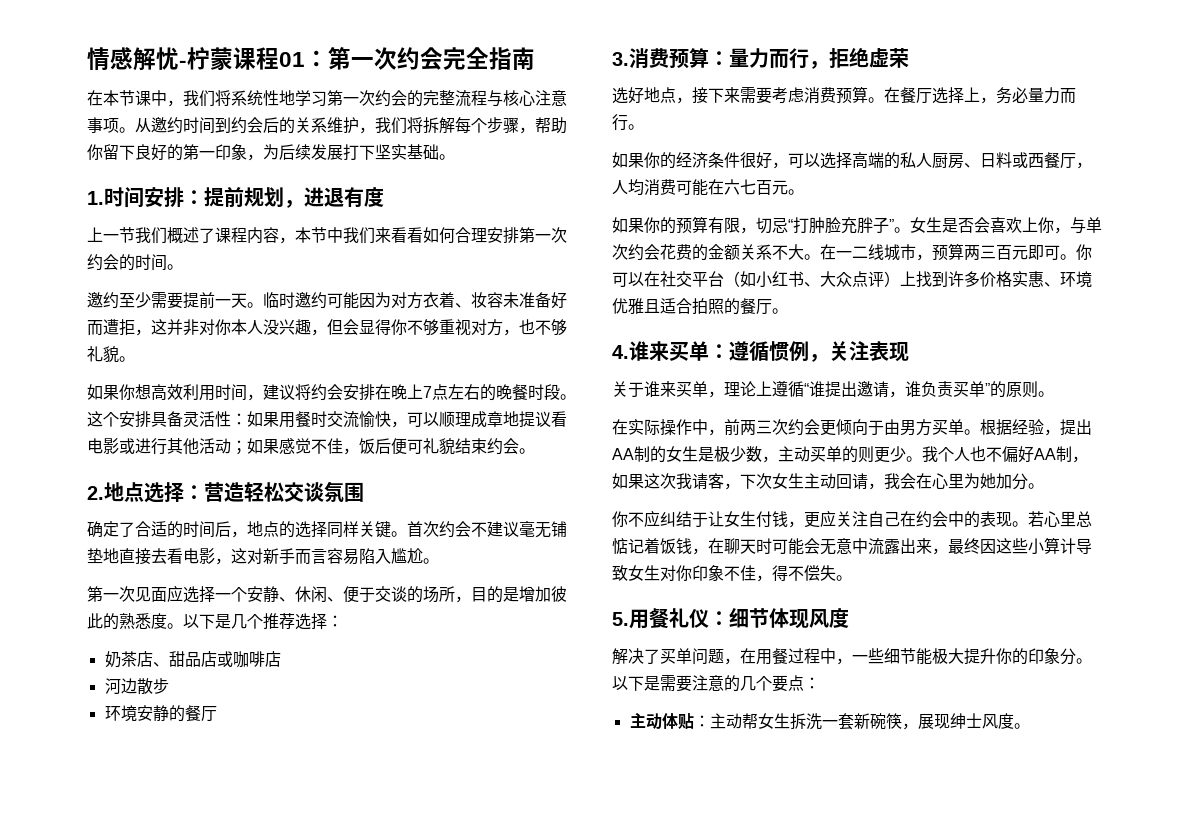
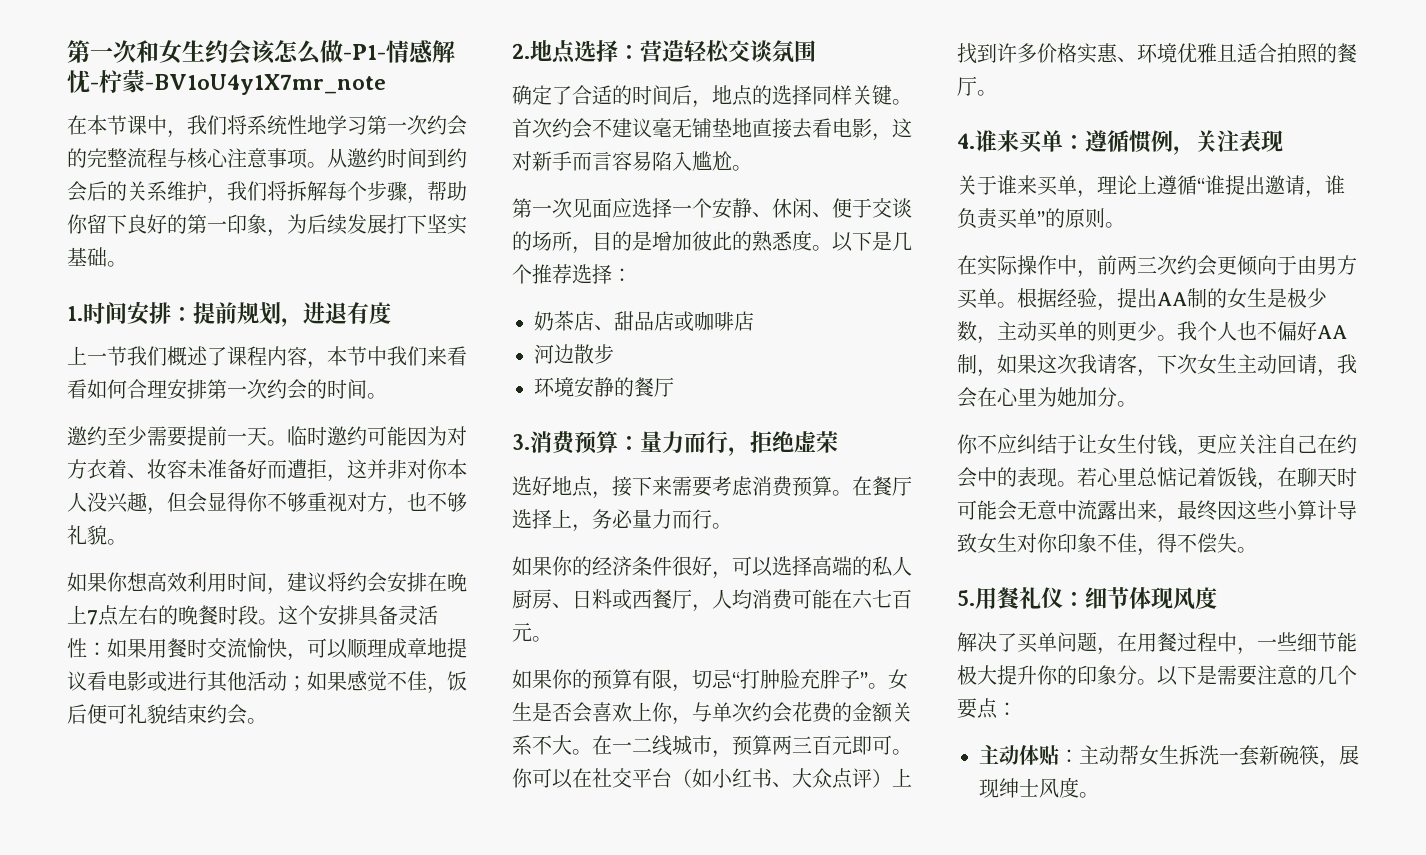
- 情感解忧-柠蒙课程01：第一次约会完全指南
+ 第一次和女生约会该怎么做-P1-情感解忧-柠蒙-BV1oU4y1X7mr_note

